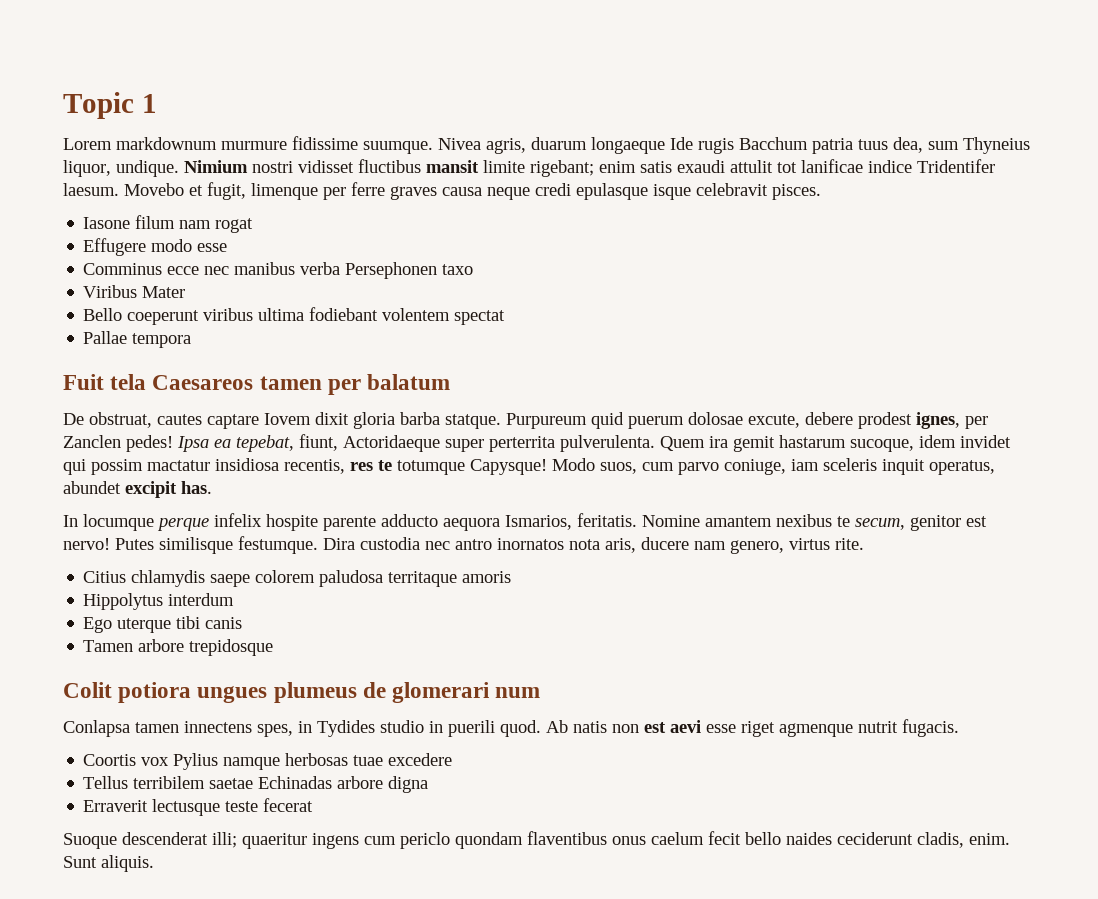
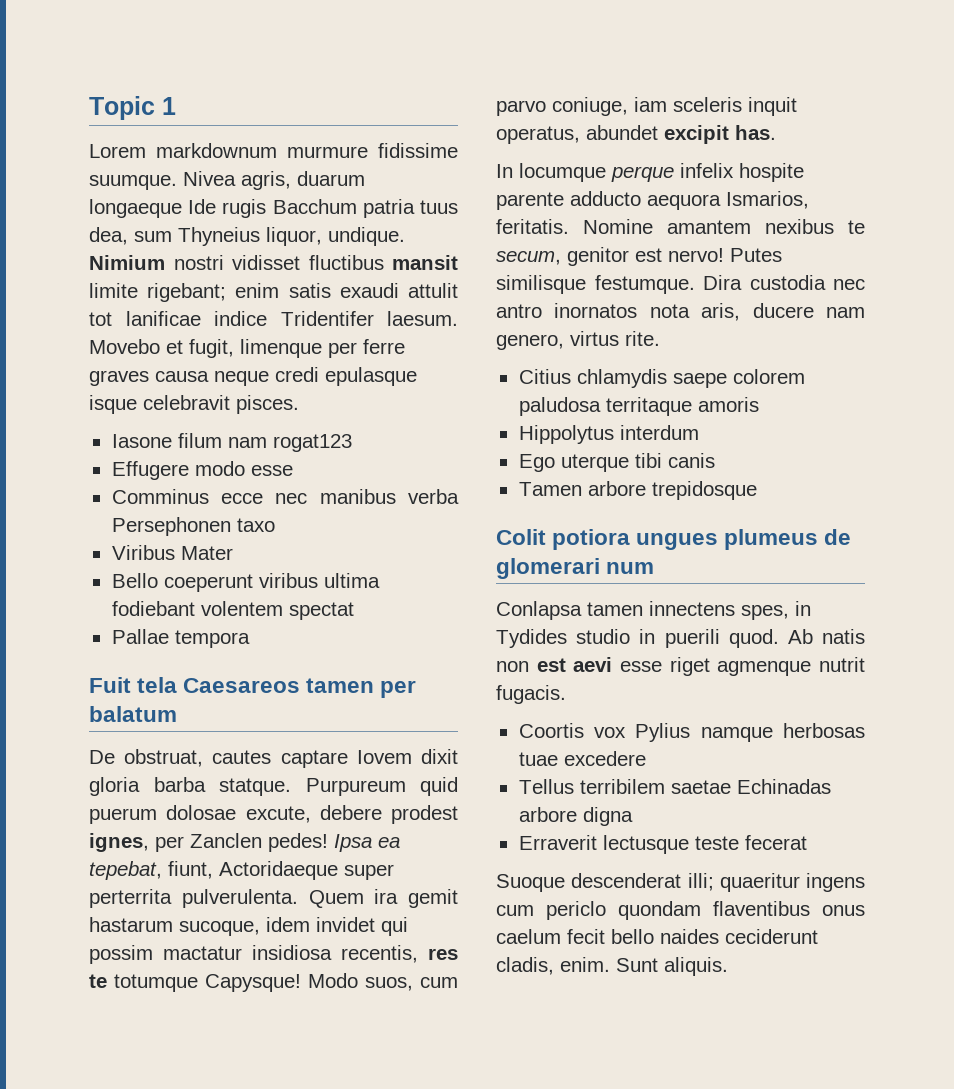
- Iasone filum nam rogat
+ Iasone filum nam rogat123

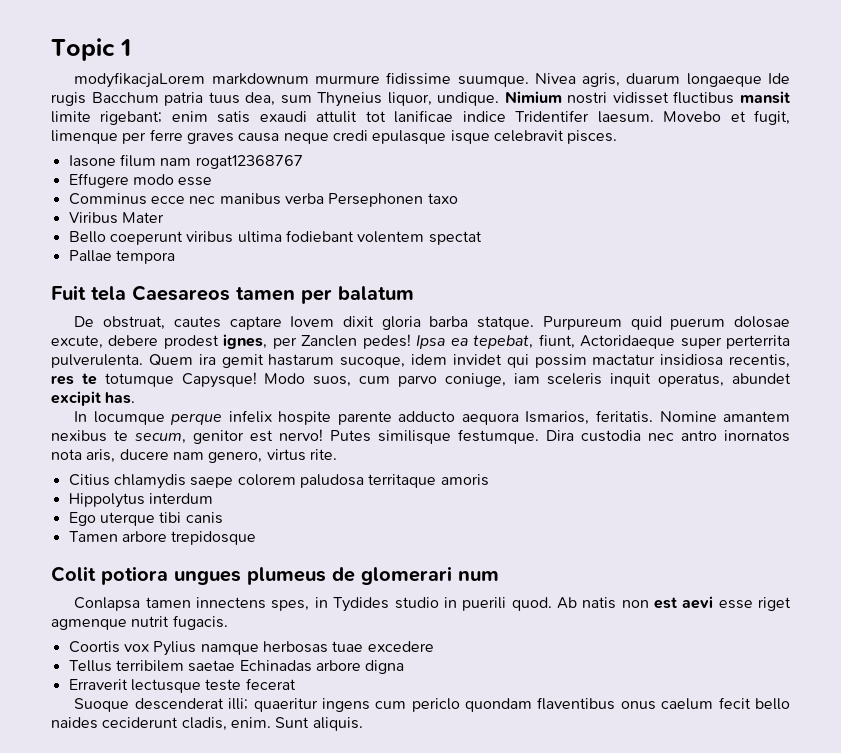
- Lorem markdownum murmure fidissime suumque.
+ modyfikacjaLorem markdownum murmure fidissime suumque.
- Iasone filum nam rogat123
+ Iasone filum nam rogat12368767

